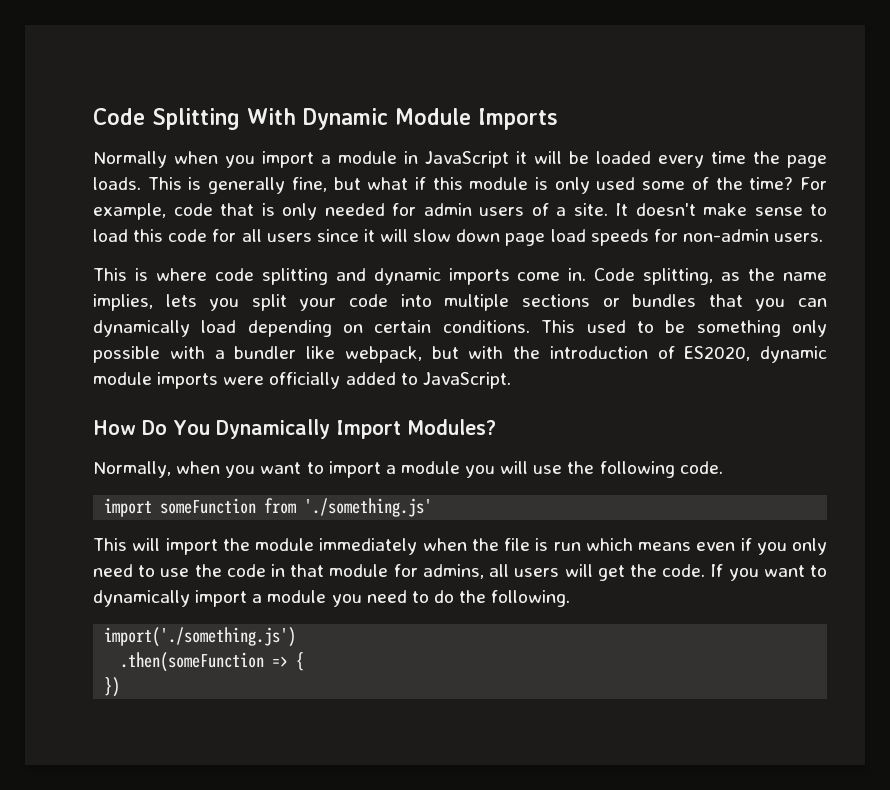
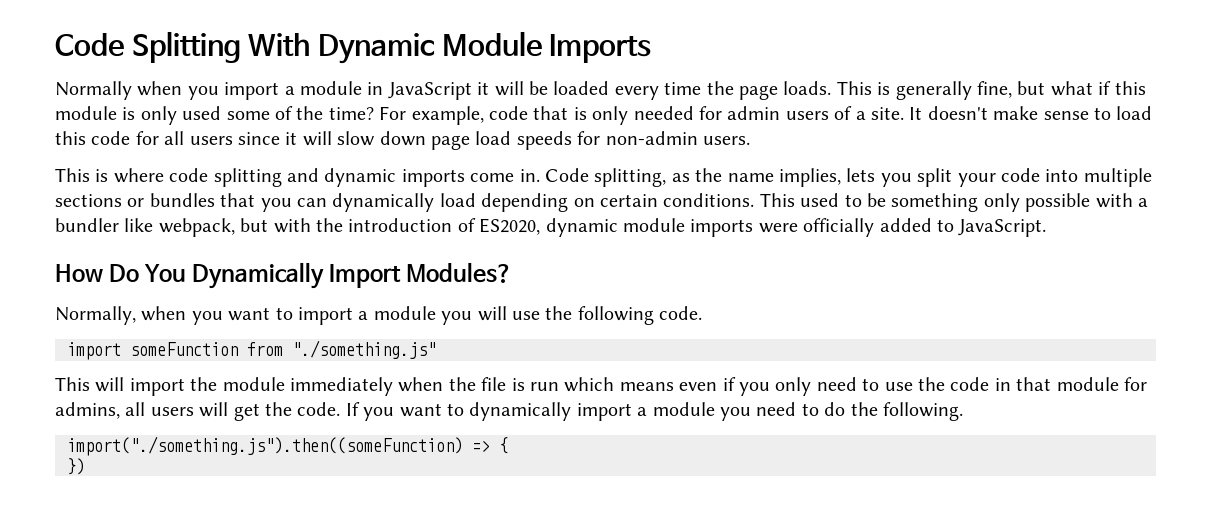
- import someFunction from './something.js'
+ import someFunction from "./something.js"
- import('./something.js')
- .then(someFunction => {
+ import("./something.js").then((someFunction) => {

